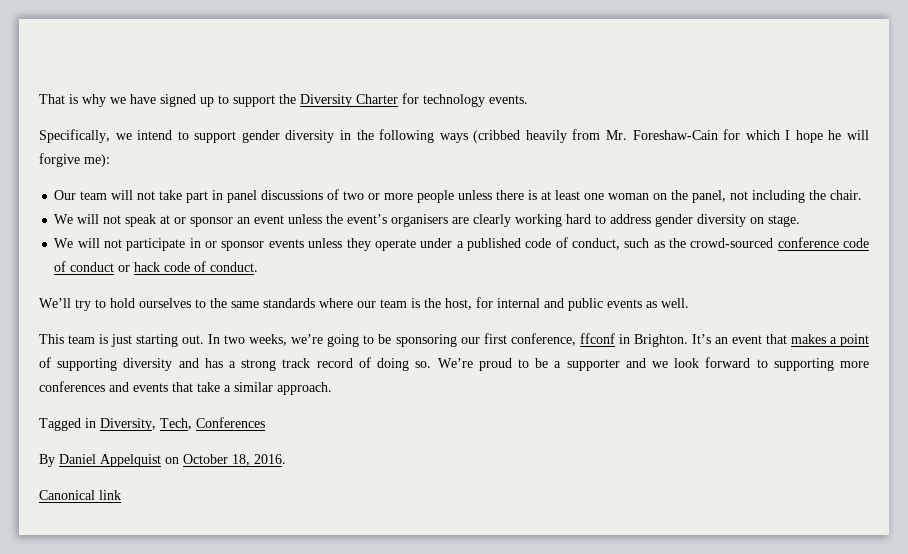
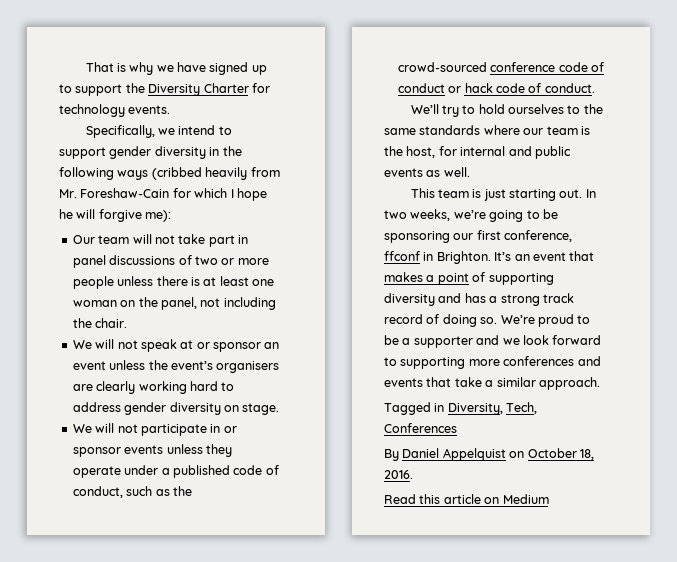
- Canonical link
+ Read this article on Medium

